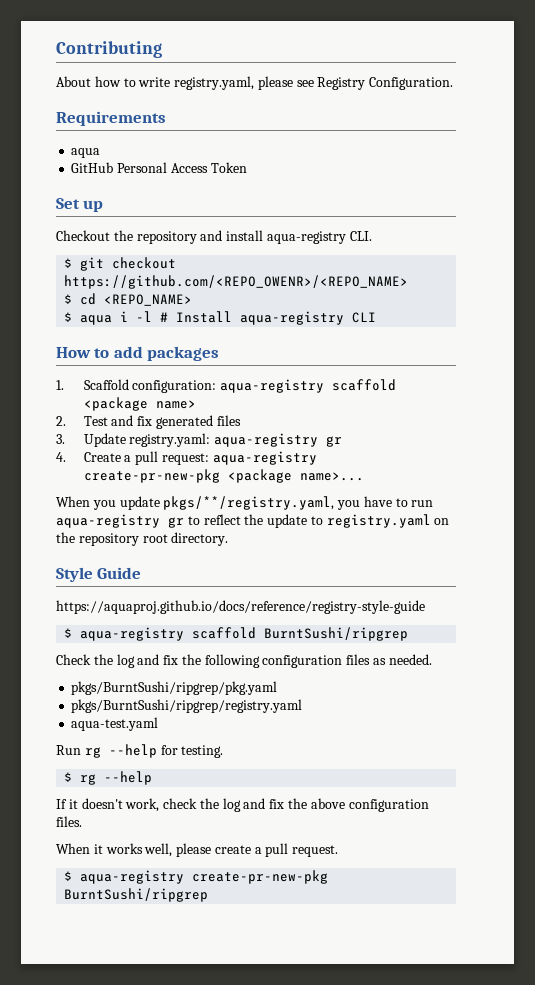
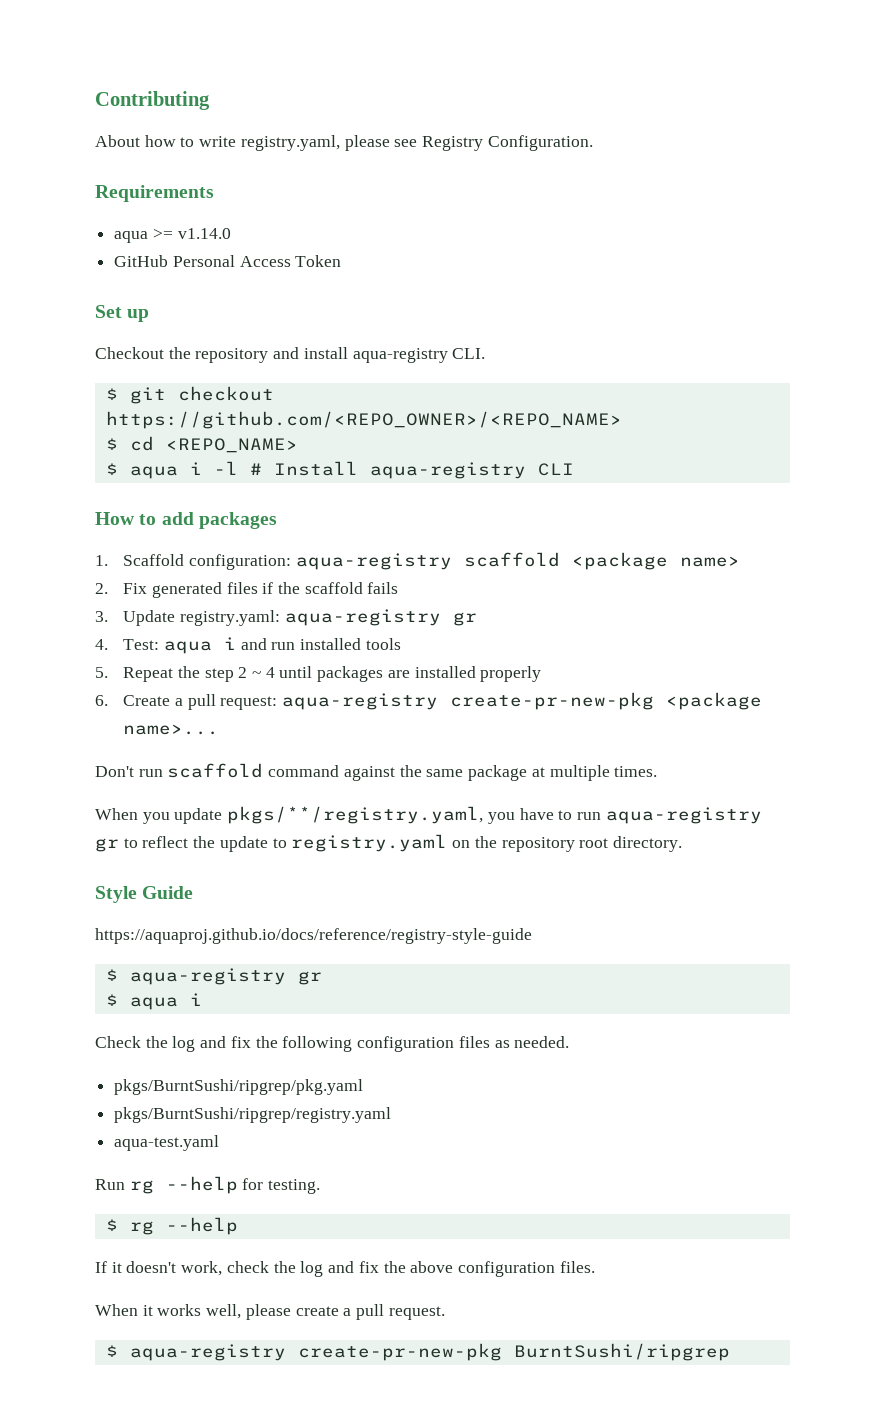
  Requirements
- aqua
+ aqua >= v1.14.0
- $ git checkout https://github.com/<REPO_OWENR>/<REPO_NAME>
+ $ git checkout https://github.com/<REPO_OWNER>/<REPO_NAME>
- 2. Test and fix generated files
+ 2. Fix generated files if the scaffold fails
- 4. Create a pull request: aqua-registry create-pr-new-pkg <package name>...
+ 4. Test: aqua i and run installed tools
+ 5. Repeat the step 2 ~ 4 until packages are installed properly
+ 6. Create a pull request: aqua-registry create-pr-new-pkg <package name>...
+ Don't run scaffold command against the same package at multiple times.
- $ aqua-registry scaffold BurntSushi/ripgrep
+ $ aqua-registry gr
+ $ aqua i

